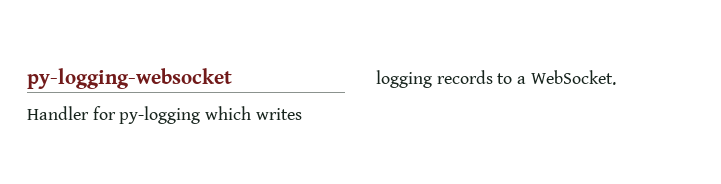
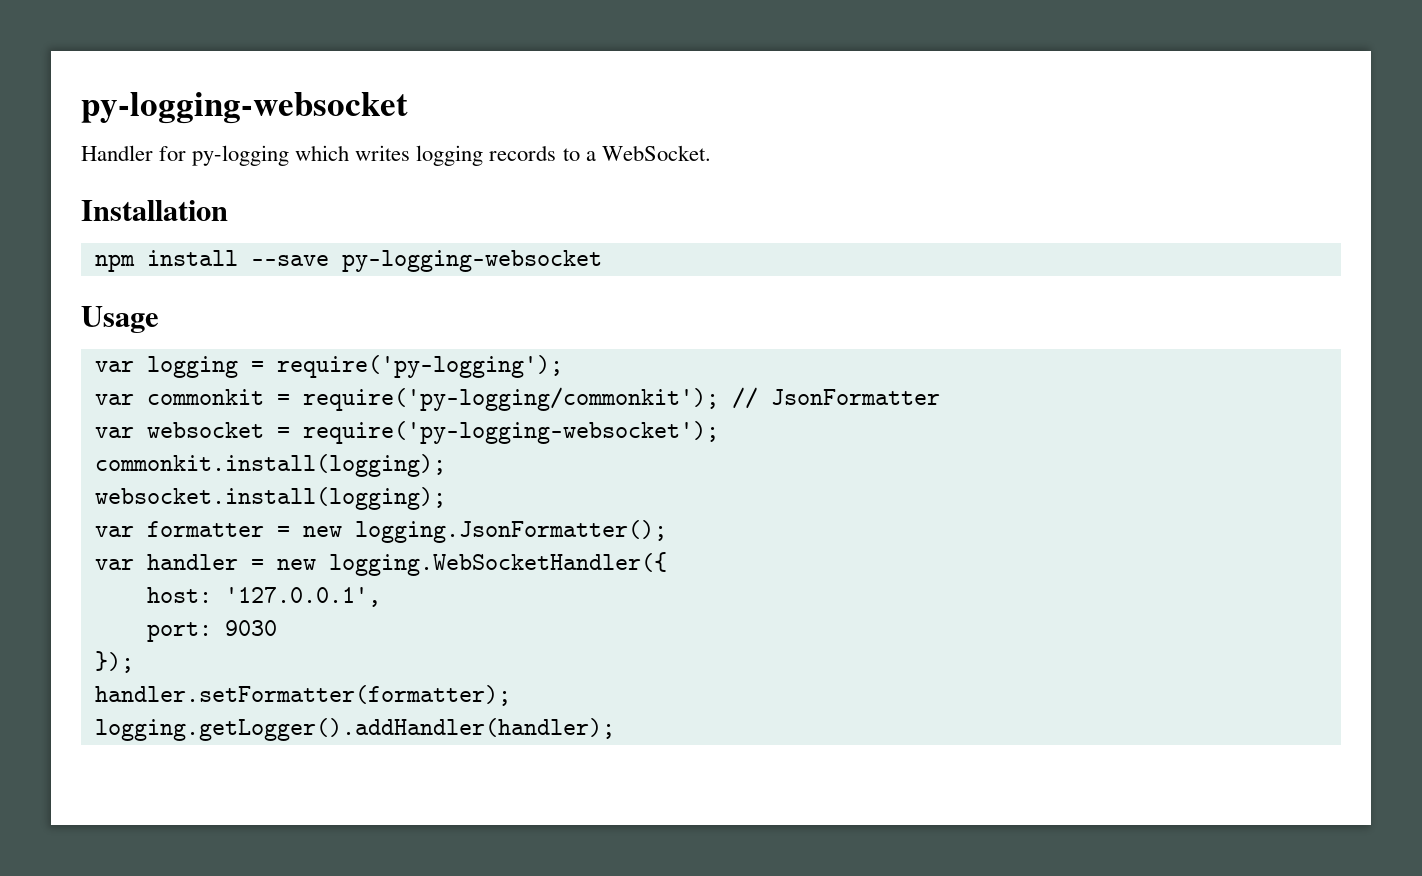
+ Installation
+ npm install --save py-logging-websocket
+ Usage
+ var logging = require('py-logging');
+ var commonkit = require('py-logging/commonkit'); // JsonFormatter
+ var websocket = require('py-logging-websocket');
+ commonkit.install(logging);
+ websocket.install(logging);
+ var formatter = new logging.JsonFormatter();
+ var handler = new logging.WebSocketHandler({
+ host: '127.0.0.1',
+ port: 9030
+ });
+ handler.setFormatter(formatter);
+ logging.getLogger().addHandler(handler);

